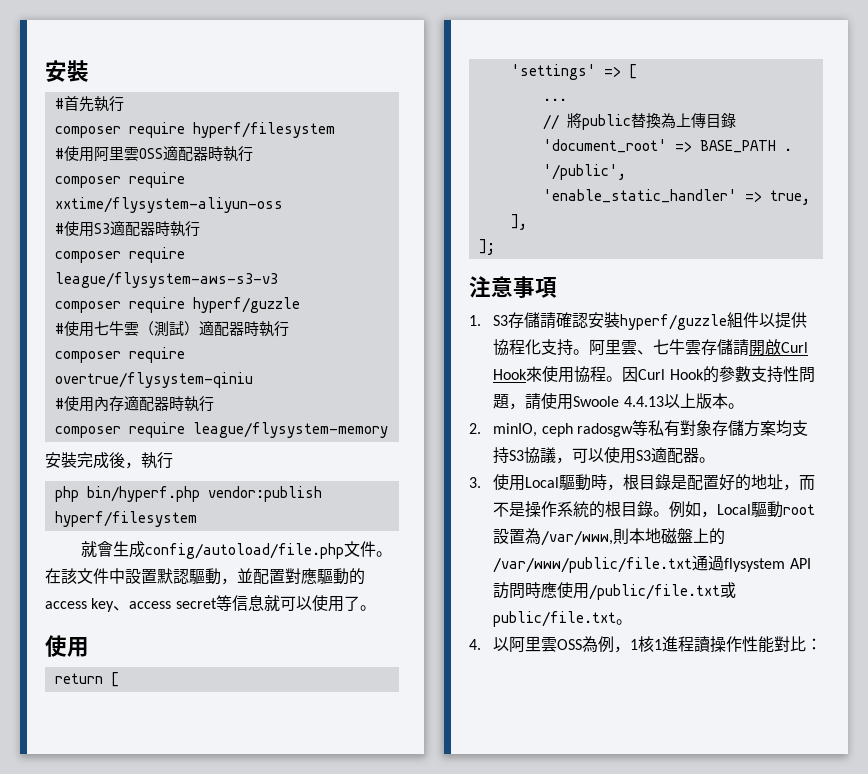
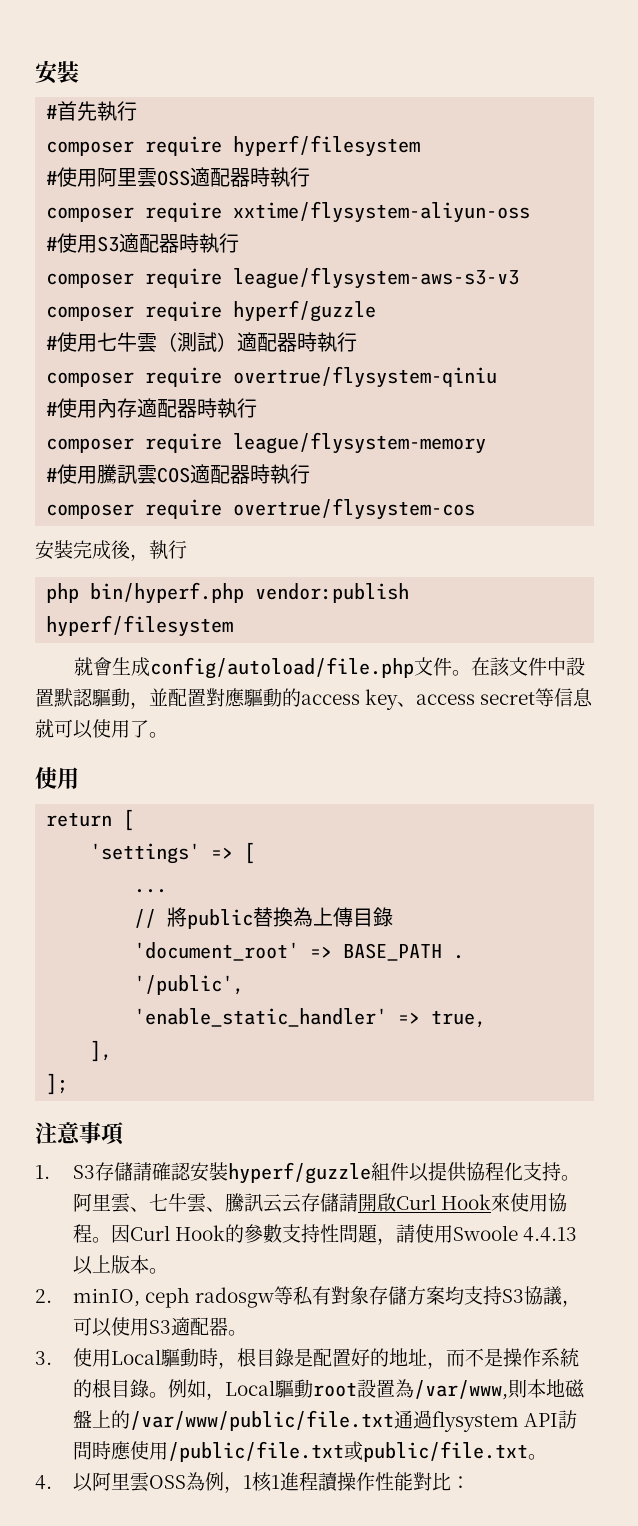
+ #使用騰訊雲COS適配器時執行
+ composer require overtrue/flysystem-cos
- 阿里雲、七牛雲存儲請開啟Curl Hook來使用協程。
+ 阿里雲、七牛雲、騰訊云云存儲請開啟Curl Hook來使用協程。

